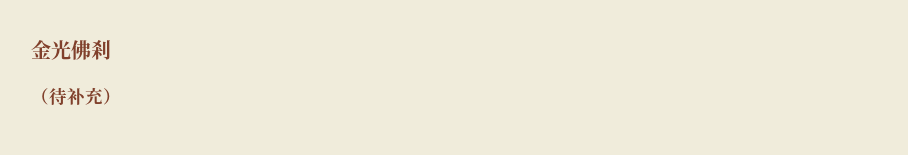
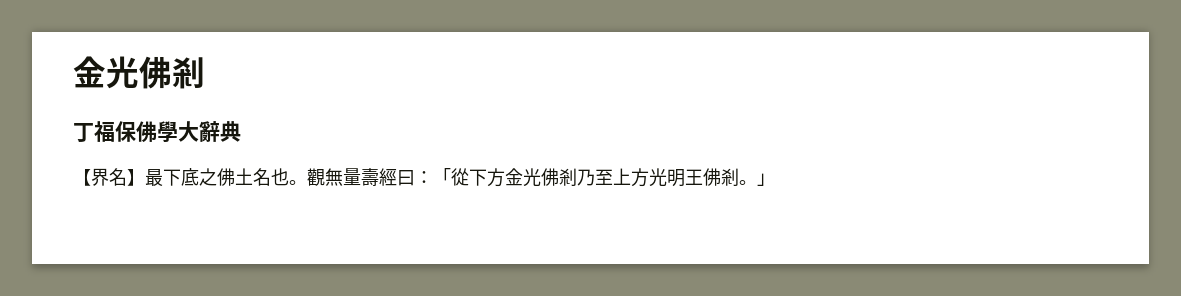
- （待补充）
+ 丁福保佛學大辭典
+ 【界名】最下底之佛土名也。觀無量壽經曰：「從下方金光佛剎乃至上方光明王佛剎。」

